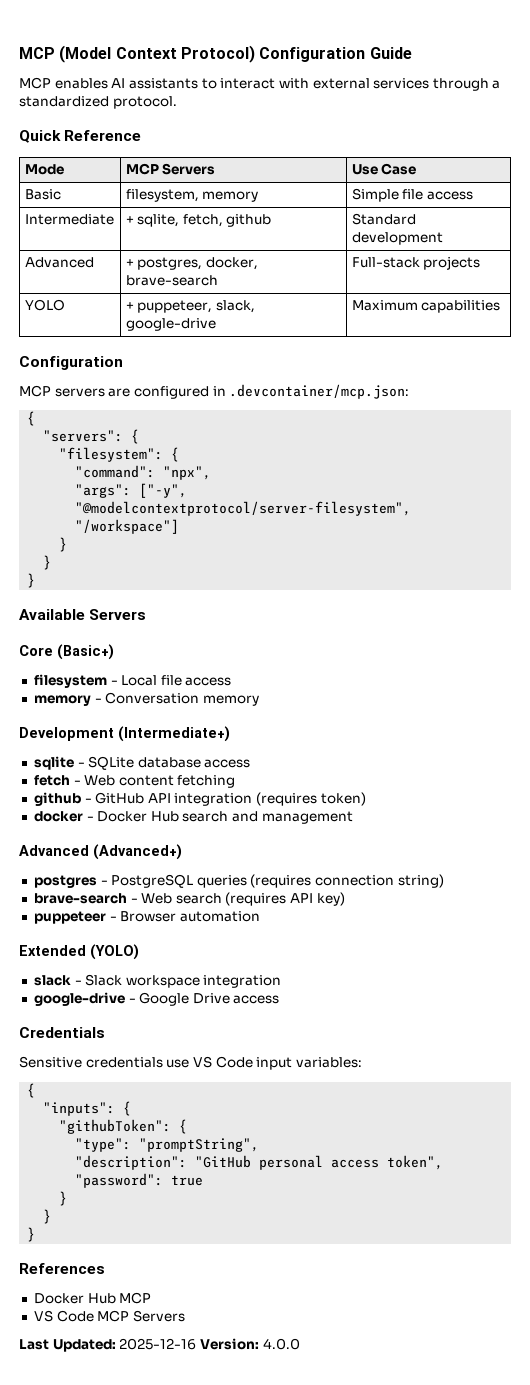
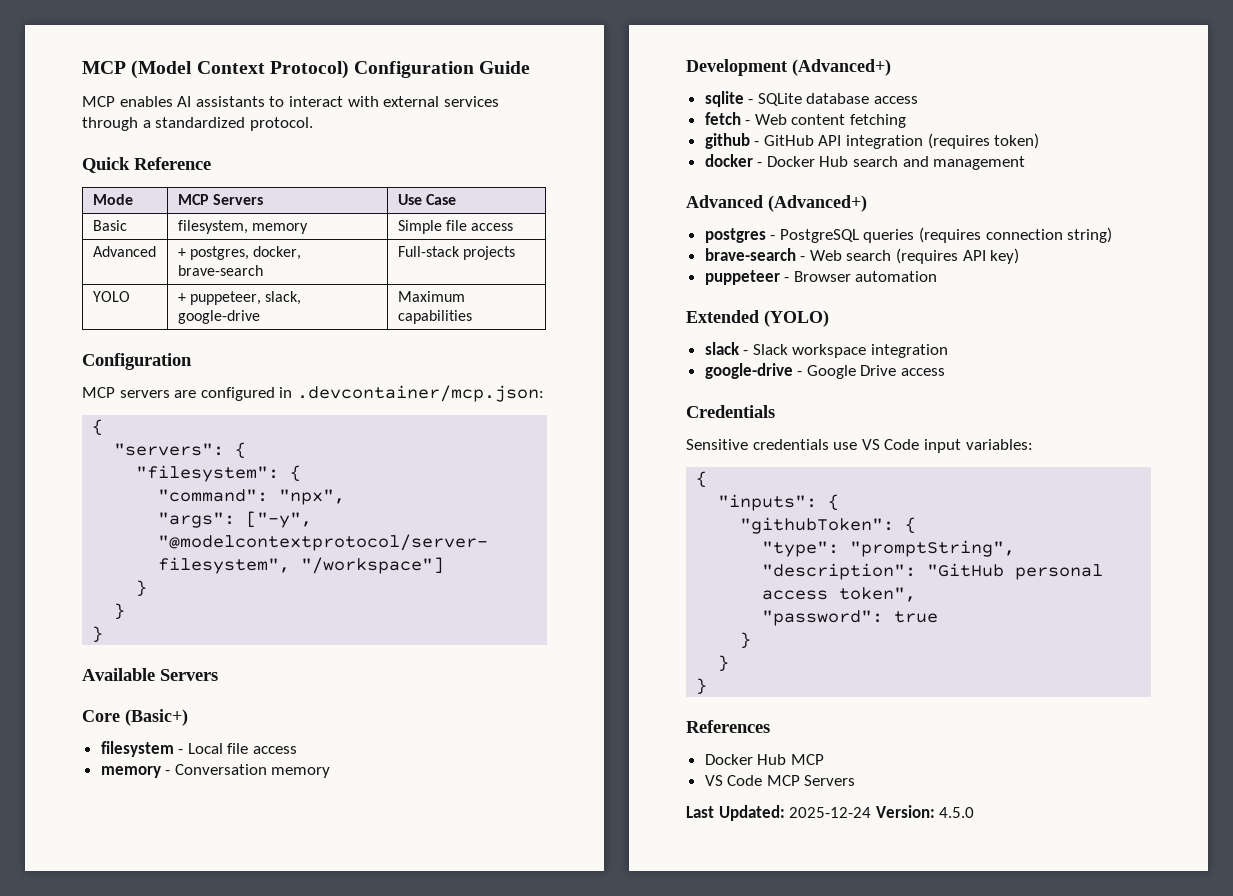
- Intermediate | + sqlite, fetch, github | Standard development
- Development (Intermediate+)
+ Development (Advanced+)
- Last Updated: 2025-12-16 Version: 4.0.0
+ Last Updated: 2025-12-24 Version: 4.5.0

